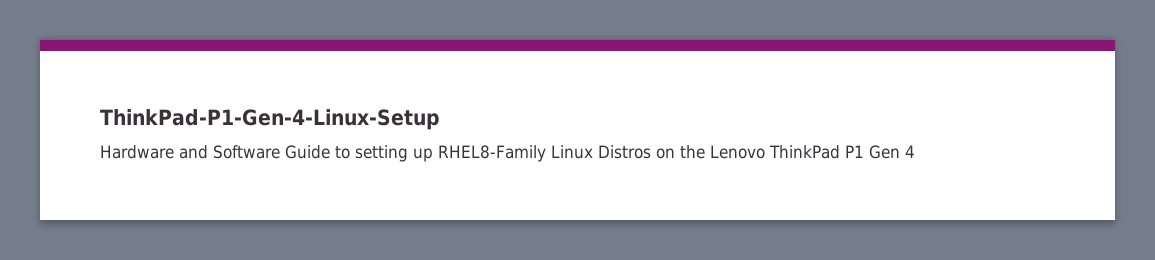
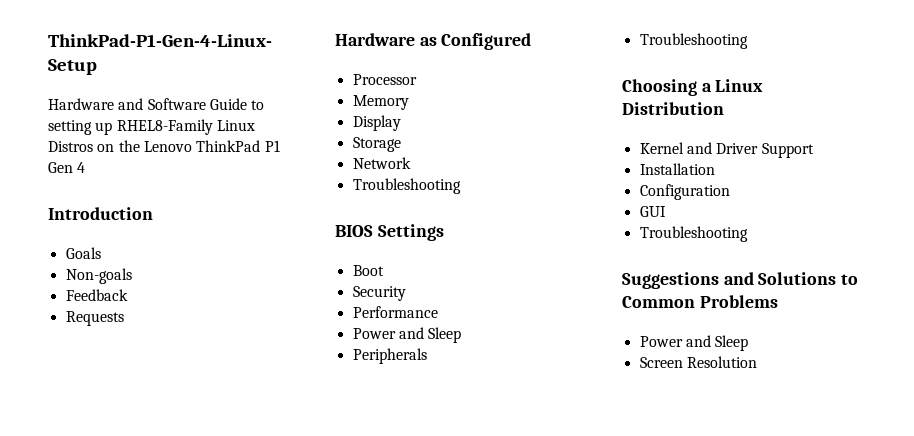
+ Introduction
+ Goals
+ Non-goals
+ Feedback
+ Requests
+ Hardware as Configured
+ Processor
+ Memory
+ Display
+ Storage
+ Network
+ Troubleshooting
+ BIOS Settings
+ Boot
+ Security
+ Performance
+ Power and Sleep
+ Peripherals
+ Troubleshooting
+ Choosing a Linux Distribution
+ Kernel and Driver Support
+ Installation
+ Configuration
+ GUI
+ Troubleshooting
+ Suggestions and Solutions to Common Problems
+ Power and Sleep
+ Screen Resolution

